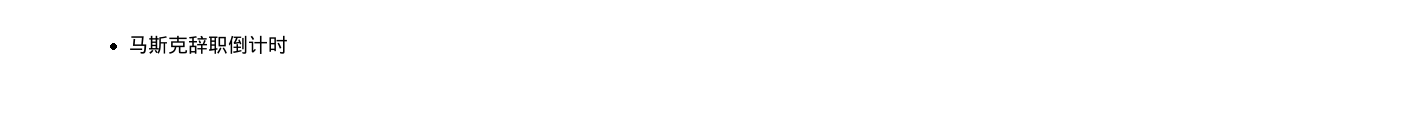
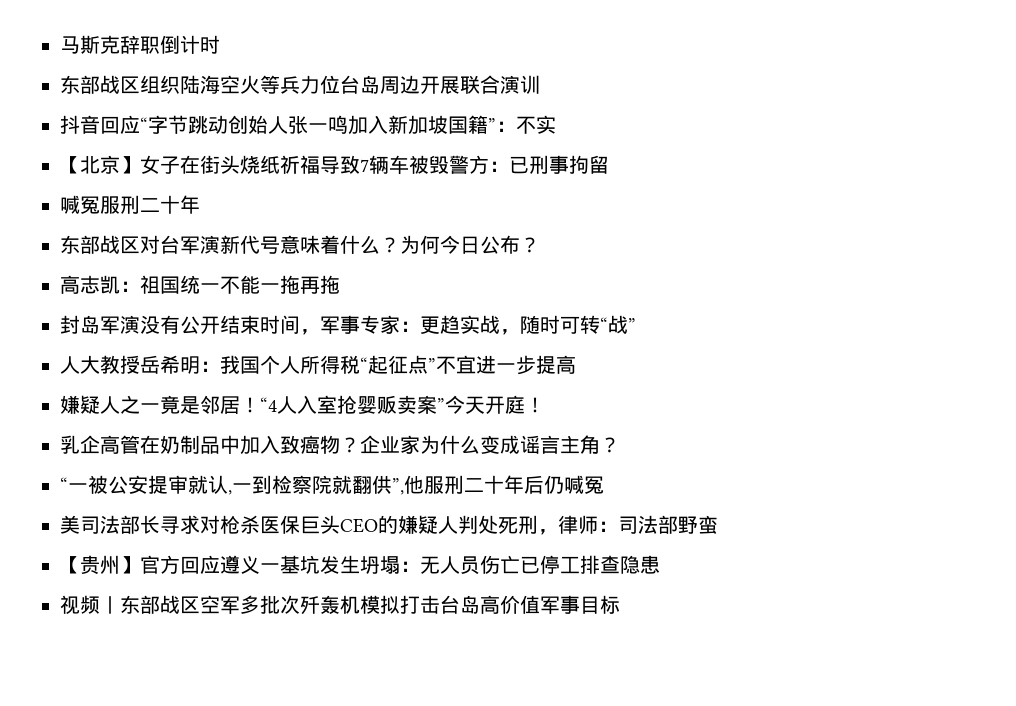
+ 东部战区组织陆海空火等兵力位台岛周边开展联合演训
+ 抖音回应“字节跳动创始人张一鸣加入新加坡国籍”：不实
+ 【北京】女子在街头烧纸祈福导致7辆车被毁警方：已刑事拘留
+ 喊冤服刑二十年
+ 东部战区对台军演新代号意味着什么？为何今日公布？
+ 高志凯：祖国统一不能一拖再拖
+ 封岛军演没有公开结束时间，军事专家：更趋实战，随时可转“战”
+ 人大教授岳希明：我国个人所得税“起征点”不宜进一步提高
+ 嫌疑人之一竟是邻居！“4人入室抢婴贩卖案”今天开庭！
+ 乳企高管在奶制品中加入致癌物？企业家为什么变成谣言主角？
+ “一被公安提审就认,一到检察院就翻供”,他服刑二十年后仍喊冤
+ 美司法部长寻求对枪杀医保巨头CEO的嫌疑人判处死刑，律师：司法部野蛮
+ 【贵州】官方回应遵义一基坑发生坍塌：无人员伤亡已停工排查隐患
+ 视频丨东部战区空军多批次歼轰机模拟打击台岛高价值军事目标

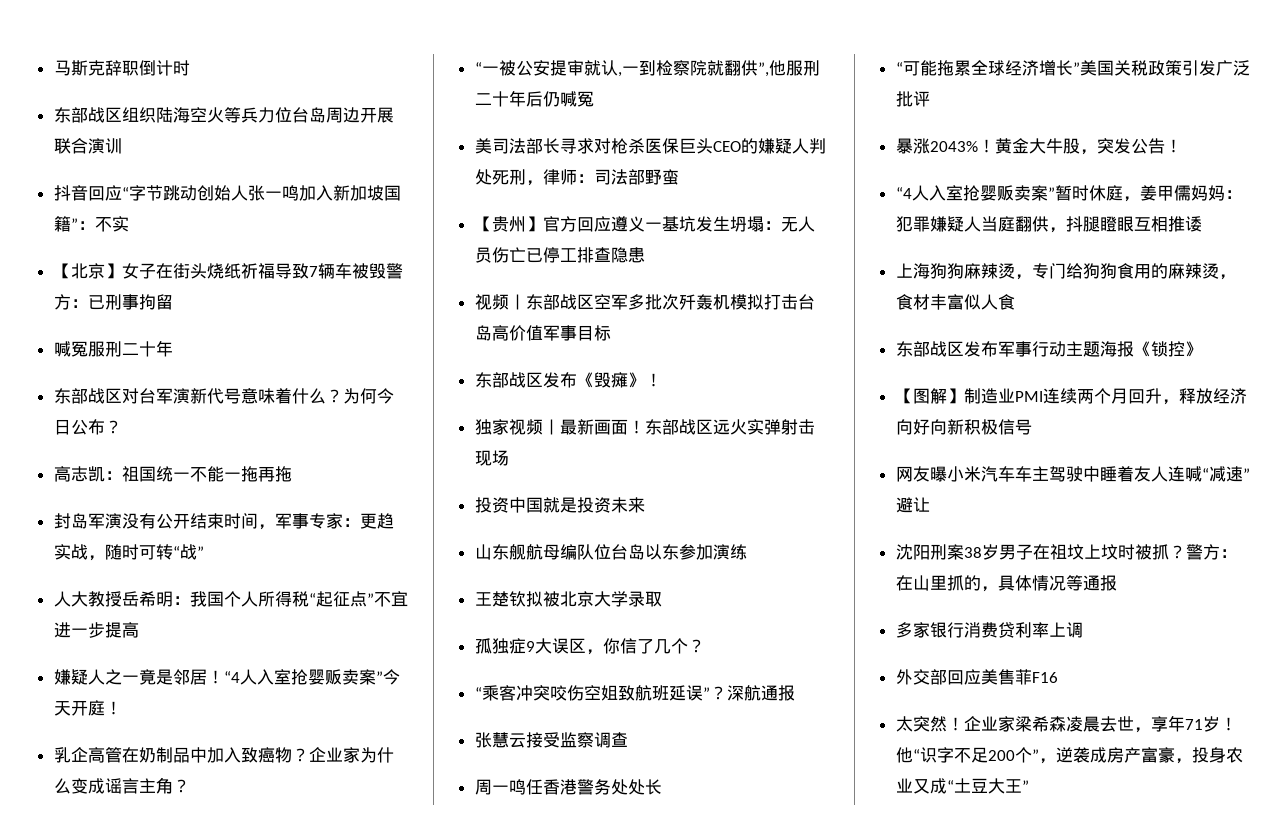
+ 东部战区发布《毁瘫》！
+ 独家视频丨最新画面！东部战区远火实弹射击现场
+ 投资中国就是投资未来
+ 山东舰航母编队位台岛以东参加演练
+ 王楚钦拟被北京大学录取
+ 孤独症9大误区，你信了几个？
+ “乘客冲突咬伤空姐致航班延误”？深航通报
+ 张慧云接受监察调查
+ 周一鸣任香港警务处处长
+ “可能拖累全球经济增长”美国关税政策引发广泛批评
+ 暴涨2043%！黄金大牛股，突发公告！
+ “4人入室抢婴贩卖案”暂时休庭，姜甲儒妈妈：犯罪嫌疑人当庭翻供，抖腿瞪眼互相推诿
+ 上海狗狗麻辣烫，专门给狗狗食用的麻辣烫，食材丰富似人食
+ 东部战区发布军事行动主题海报《锁控》
+ 【图解】制造业PMI连续两个月回升，释放经济向好向新积极信号
+ 网友曝小米汽车车主驾驶中睡着友人连喊“减速”避让
+ 沈阳刑案38岁男子在祖坟上坟时被抓？警方：在山里抓的，具体情况等通报
+ 多家银行消费贷利率上调
+ 外交部回应美售菲F16
+ 太突然！企业家梁希森凌晨去世，享年71岁！他“识字不足200个”，逆袭成房产富豪，投身农业又成“土豆大王”

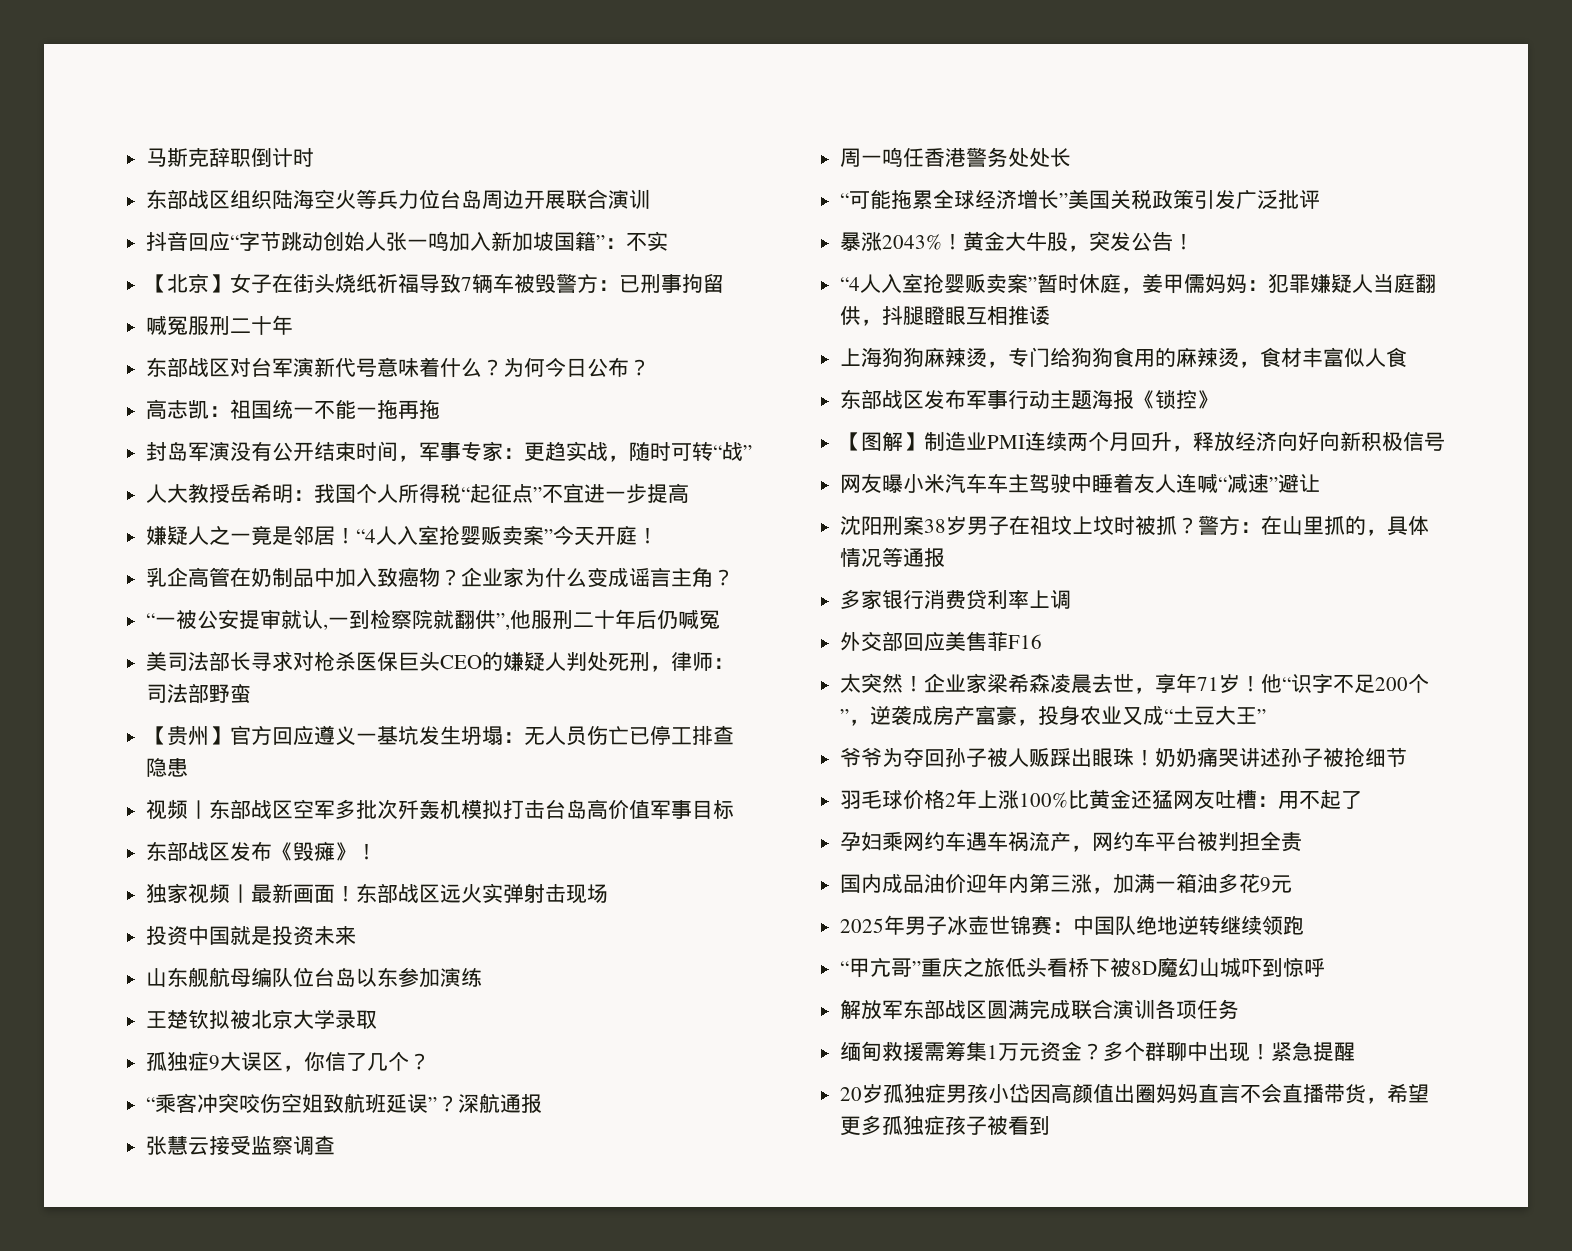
+ 爷爷为夺回孙子被人贩踩出眼珠！奶奶痛哭讲述孙子被抢细节
+ 羽毛球价格2年上涨100%比黄金还猛网友吐槽：用不起了
+ 孕妇乘网约车遇车祸流产，网约车平台被判担全责
+ 国内成品油价迎年内第三涨，加满一箱油多花9元
+ 2025年男子冰壶世锦赛：中国队绝地逆转继续领跑
+ “甲亢哥”重庆之旅低头看桥下被8D魔幻山城吓到惊呼
+ 解放军东部战区圆满完成联合演训各项任务
+ 缅甸救援需筹集1万元资金？多个群聊中出现！紧急提醒
+ 20岁孤独症男孩小岱因高颜值出圈妈妈直言不会直播带货，希望更多孤独症孩子被看到

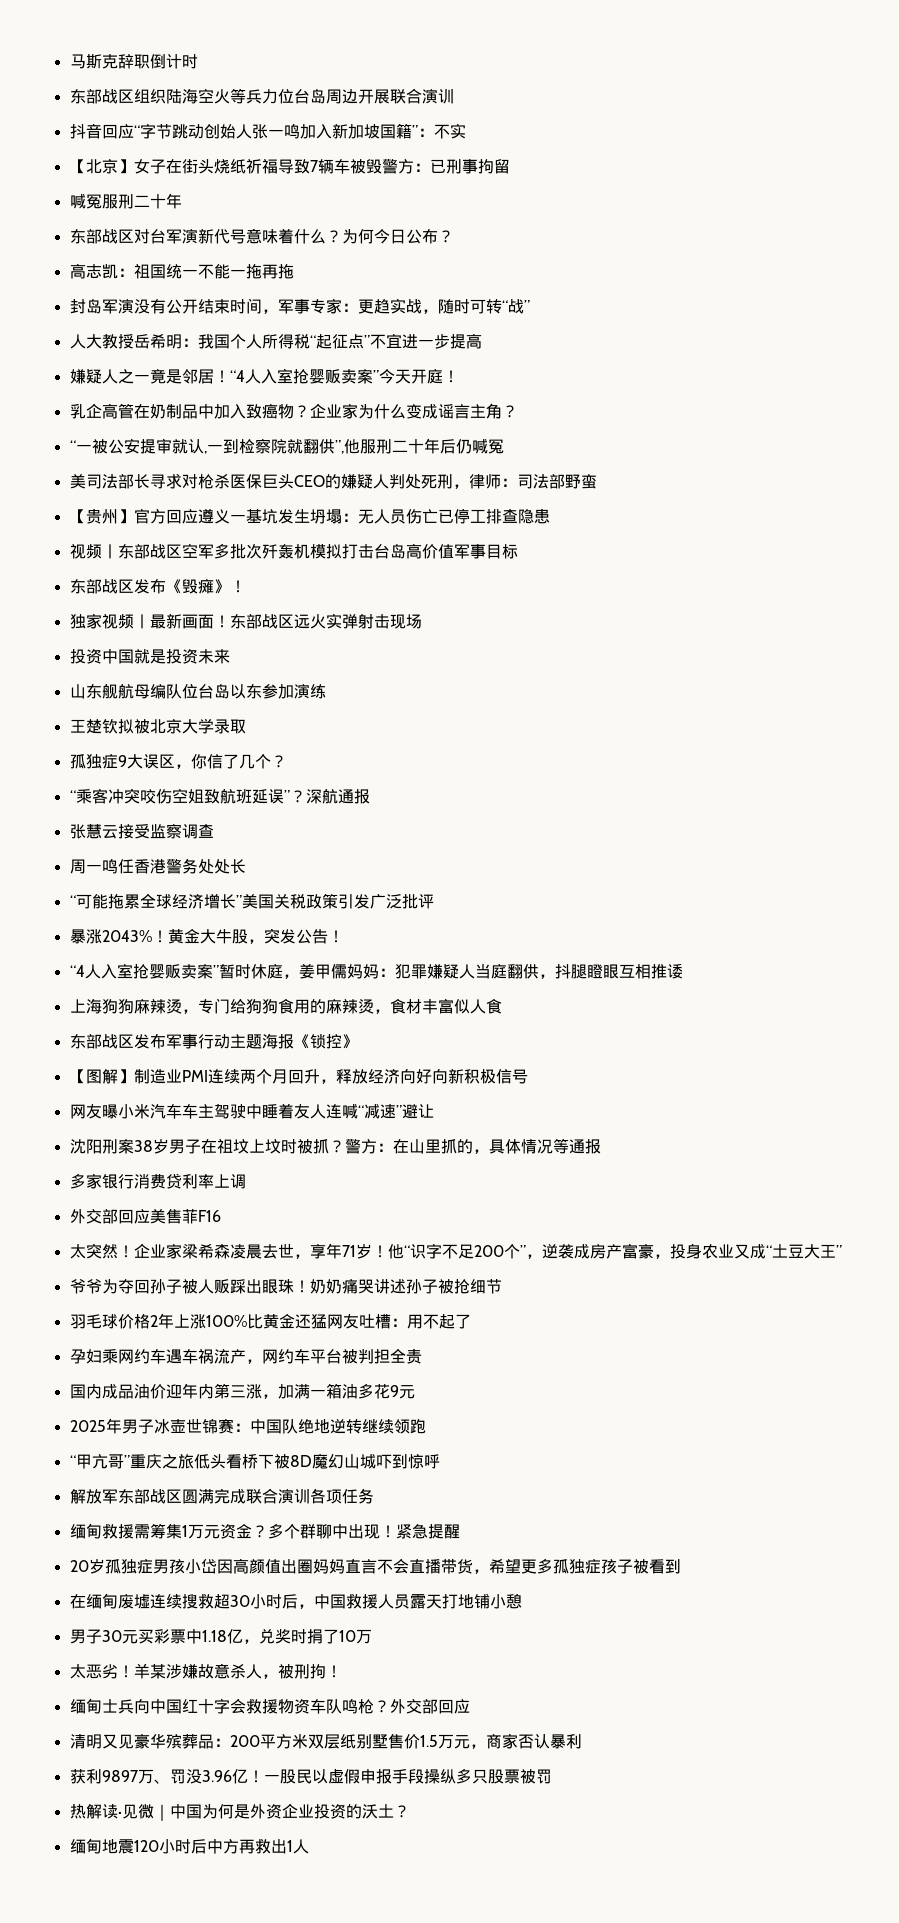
+ 在缅甸废墟连续搜救超30小时后，中国救援人员露天打地铺小憩
+ 男子30元买彩票中1.18亿，兑奖时捐了10万
+ 太恶劣！羊某涉嫌故意杀人，被刑拘！
+ 缅甸士兵向中国红十字会救援物资车队鸣枪？外交部回应
+ 清明又见豪华殡葬品：200平方米双层纸别墅售价1.5万元，商家否认暴利
+ 获利9897万、罚没3.96亿！一股民以虚假申报手段操纵多只股票被罚
+ 热解读·见微｜中国为何是外资企业投资的沃土？
+ 缅甸地震120小时后中方再救出1人

